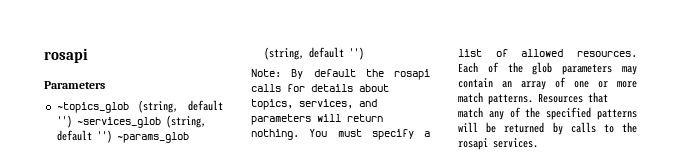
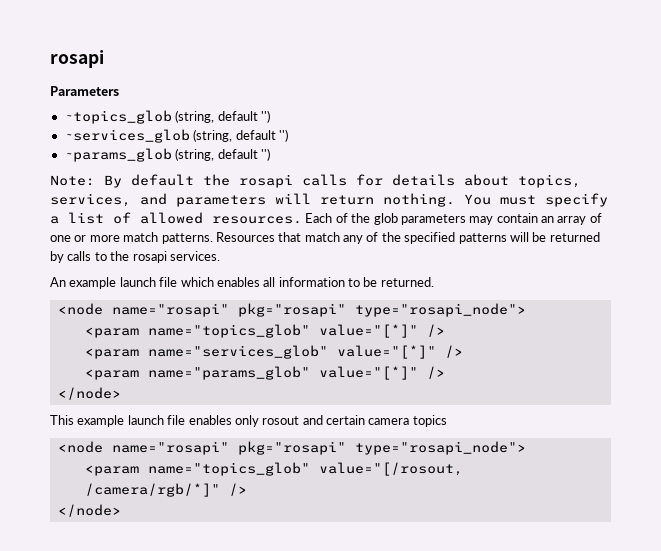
- ~topics_glob (string, default '') ~services_glob (string, default '') ~params_glob (string, default '')
+ ~topics_glob (string, default '')
+ ~services_glob (string, default '')
+ ~params_glob (string, default '')
+ An example launch file which enables all information to be returned.
+ <node name="rosapi" pkg="rosapi" type="rosapi_node">
+ <param name="topics_glob" value="[*]" />
+ <param name="services_glob" value="[*]" />
+ <param name="params_glob" value="[*]" />
+ </node>
+ This example launch file enables only rosout and certain camera topics
+ <node name="rosapi" pkg="rosapi" type="rosapi_node">
+ <param name="topics_glob" value="[/rosout, /camera/rgb/*]" />
+ </node>

